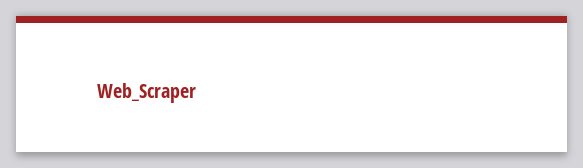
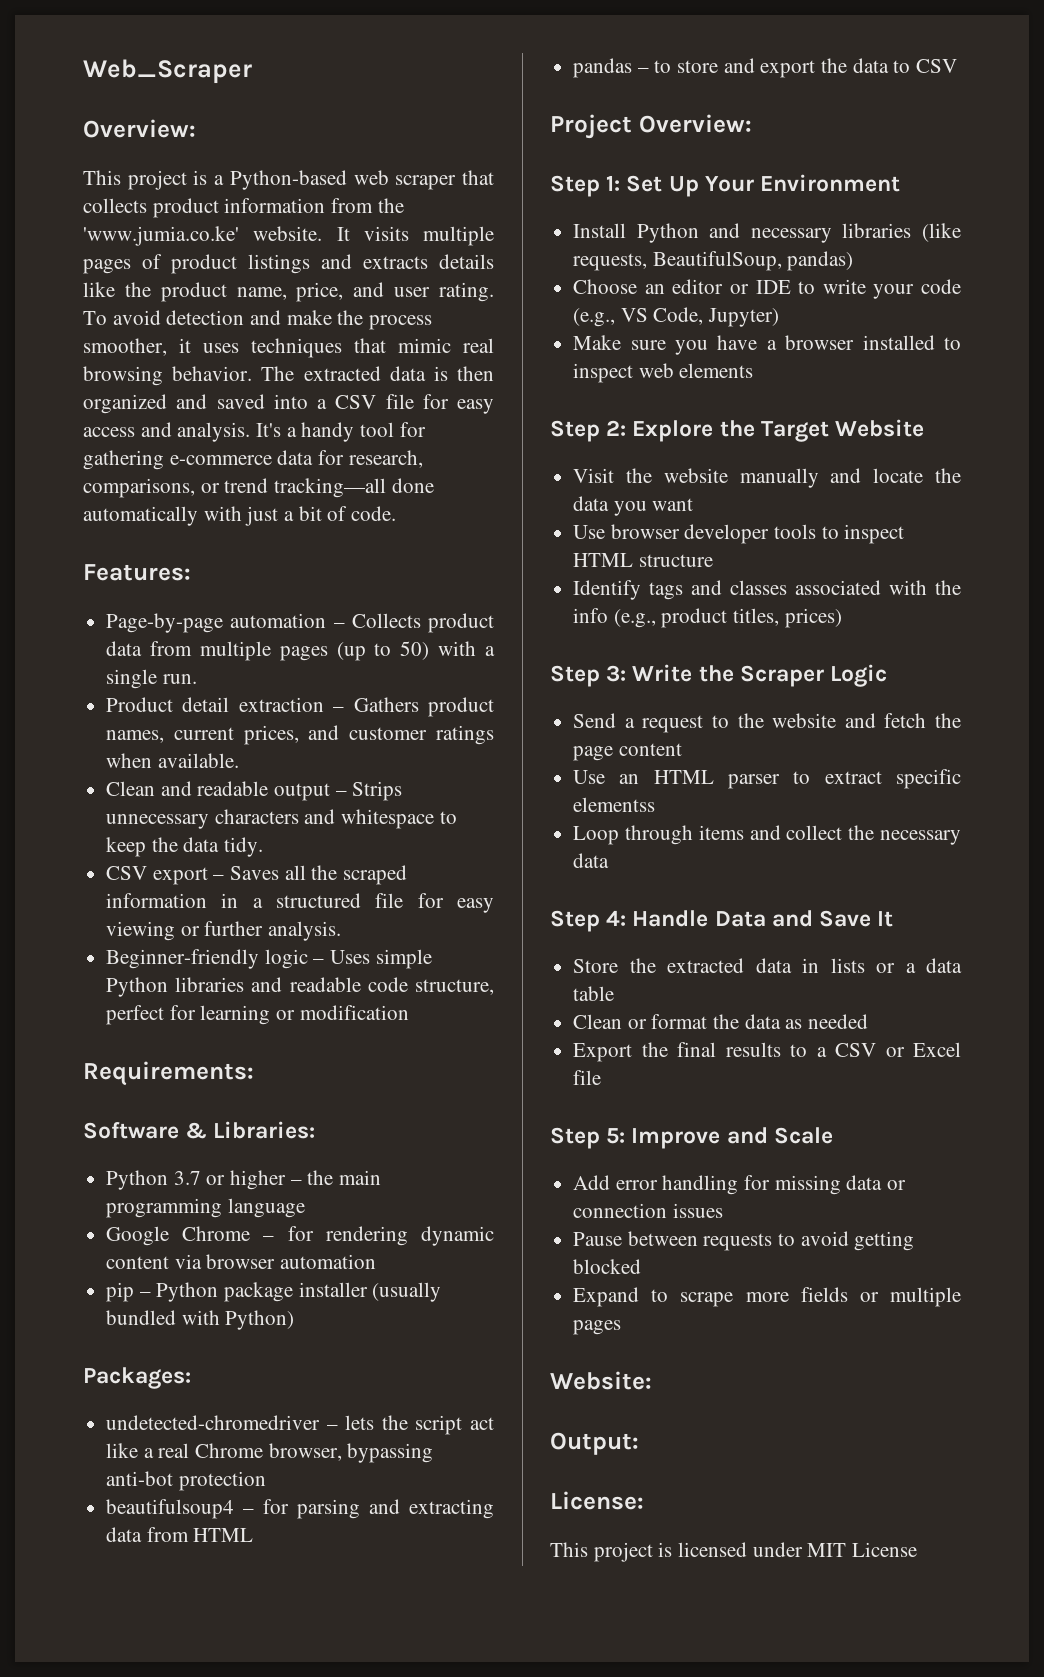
  Web_Scraper
+ Overview:
+ This project is a Python-based web scraper that collects product information from the 'www.jumia.co.ke' website. It visits multiple pages of product listings and extracts details like the product name, price, and user rating. To avoid detection and make the process smoother, it uses techniques that mimic real browsing behavior. The extracted data is then organized and saved into a CSV file for easy access and analysis. It's a handy tool for gathering e-commerce data for research, comparisons, or trend tracking—all done automatically with just a bit of code.
+ Features:
+ Page-by-page automation – Collects product data from multiple pages (up to 50) with a single run.
+ Product detail extraction – Gathers product names, current prices, and customer ratings when available.
+ Clean and readable output – Strips unnecessary characters and whitespace to keep the data tidy.
+ CSV export – Saves all the scraped information in a structured file for easy viewing or further analysis.
+ Beginner-friendly logic – Uses simple Python libraries and readable code structure, perfect for learning or modification
+ Requirements:
+ Software & Libraries:
+ Python 3.7 or higher – the main programming language
+ Google Chrome – for rendering dynamic content via browser automation
+ pip – Python package installer (usually bundled with Python)
+ Packages:
+ undetected-chromedriver – lets the script act like a real Chrome browser, bypassing anti-bot protection
+ beautifulsoup4 – for parsing and extracting data from HTML
+ pandas – to store and export the data to CSV
+ Project Overview:
+ Step 1: Set Up Your Environment
+ Install Python and necessary libraries (like requests, BeautifulSoup, pandas)
+ Choose an editor or IDE to write your code (e.g., VS Code, Jupyter)
+ Make sure you have a browser installed to inspect web elements
+ Step 2: Explore the Target Website
+ Visit the website manually and locate the data you want
+ Use browser developer tools to inspect HTML structure
+ Identify tags and classes associated with the info (e.g., product titles, prices)
+ Step 3: Write the Scraper Logic
+ Send a request to the website and fetch the page content
+ Use an HTML parser to extract specific elementss
+ Loop through items and collect the necessary data
+ Step 4: Handle Data and Save It
+ Store the extracted data in lists or a data table
+ Clean or format the data as needed
+ Export the final results to a CSV or Excel file
+ Step 5: Improve and Scale
+ Add error handling for missing data or connection issues
+ Pause between requests to avoid getting blocked
+ Expand to scrape more fields or multiple pages
+ Website:
+ Output:
+ License:
+ This project is licensed under MIT License

